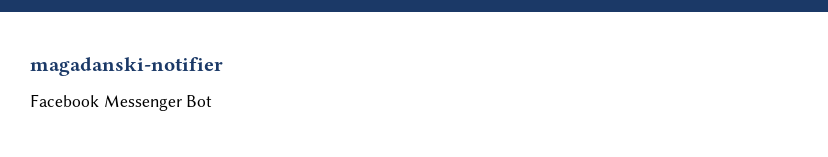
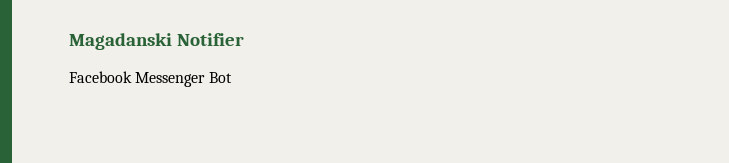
- magadanski-notifier
+ Magadanski Notifier

